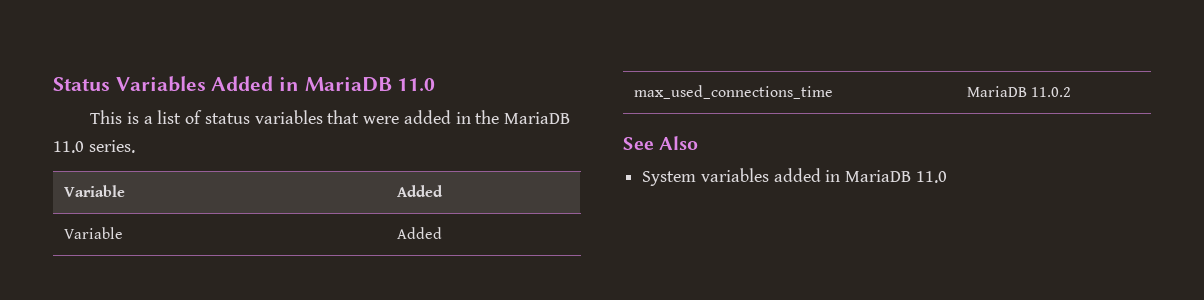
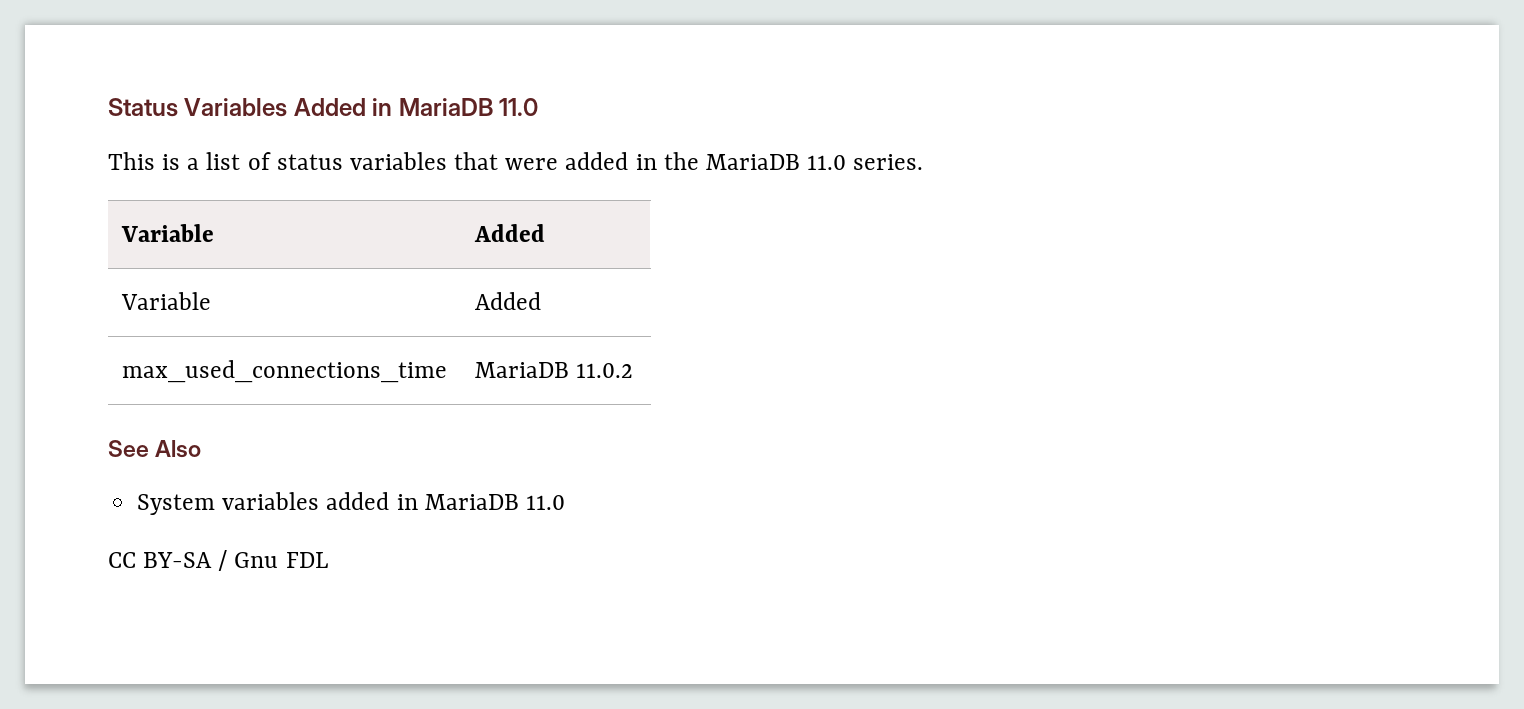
+ CC BY-SA / Gnu FDL

